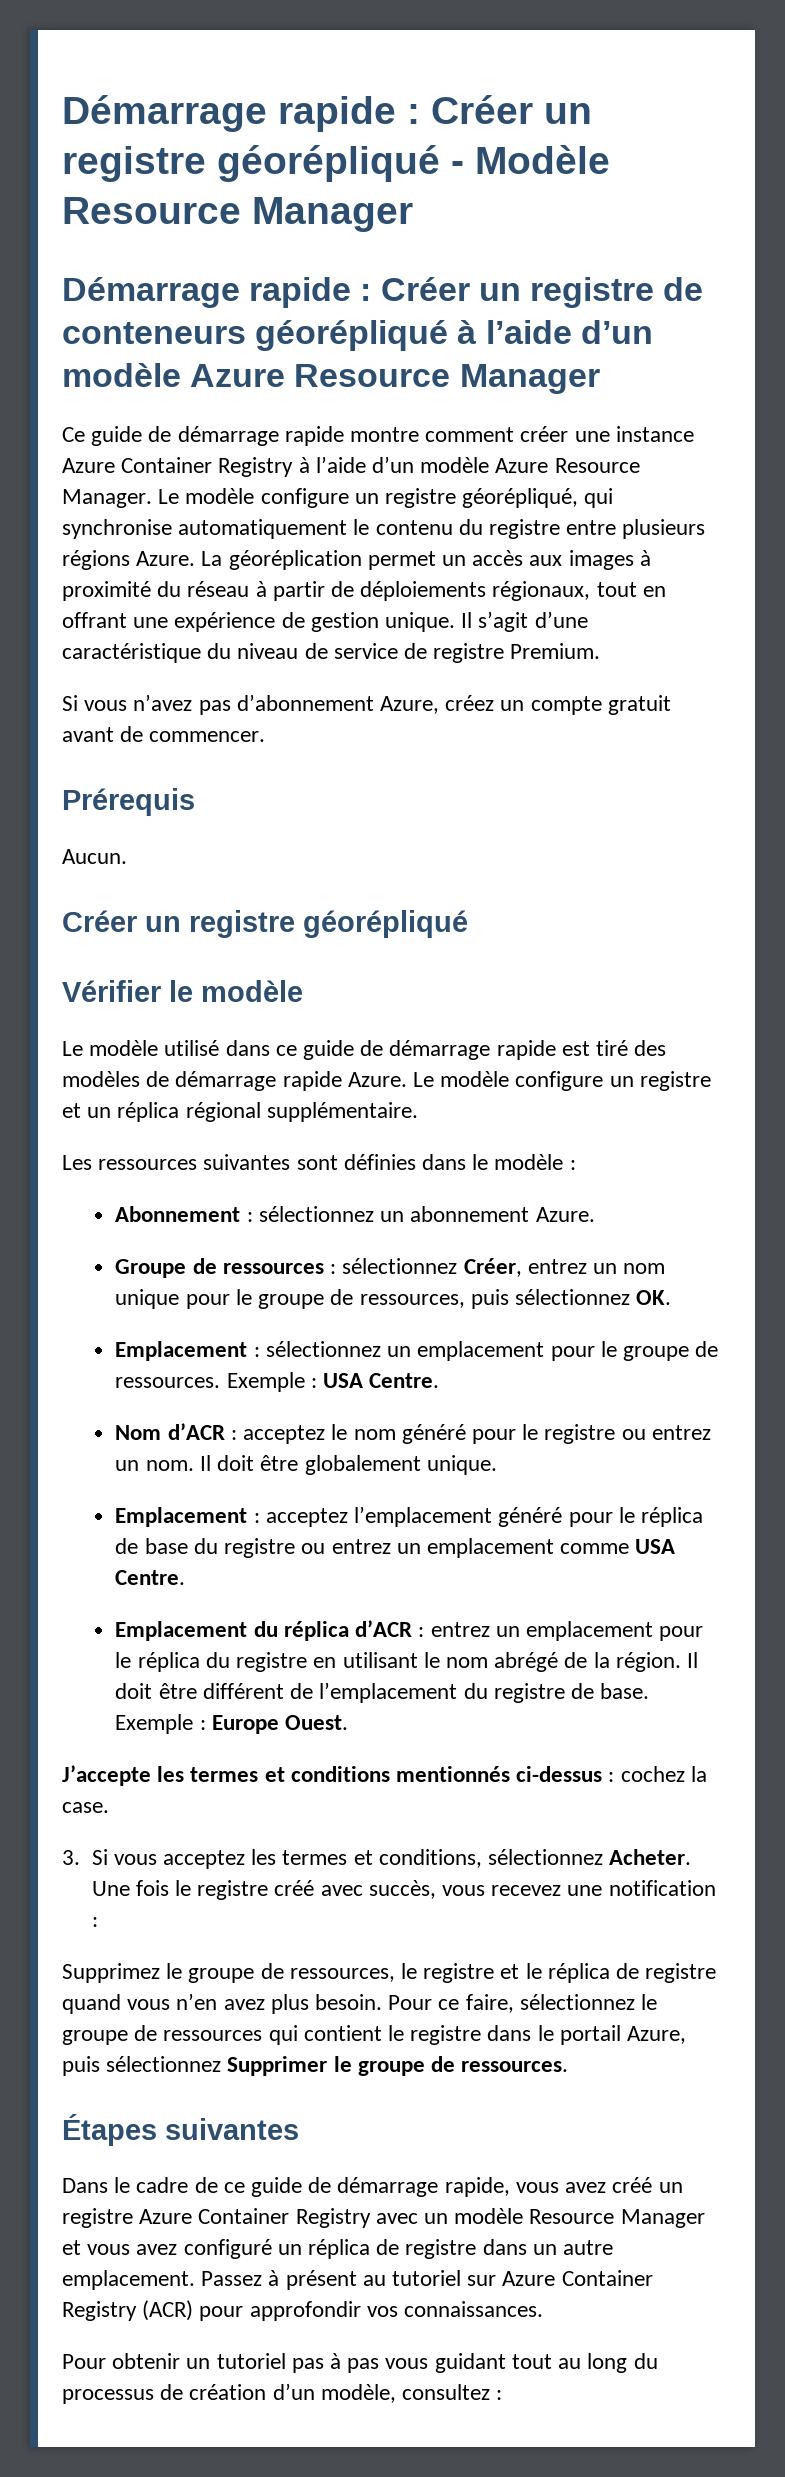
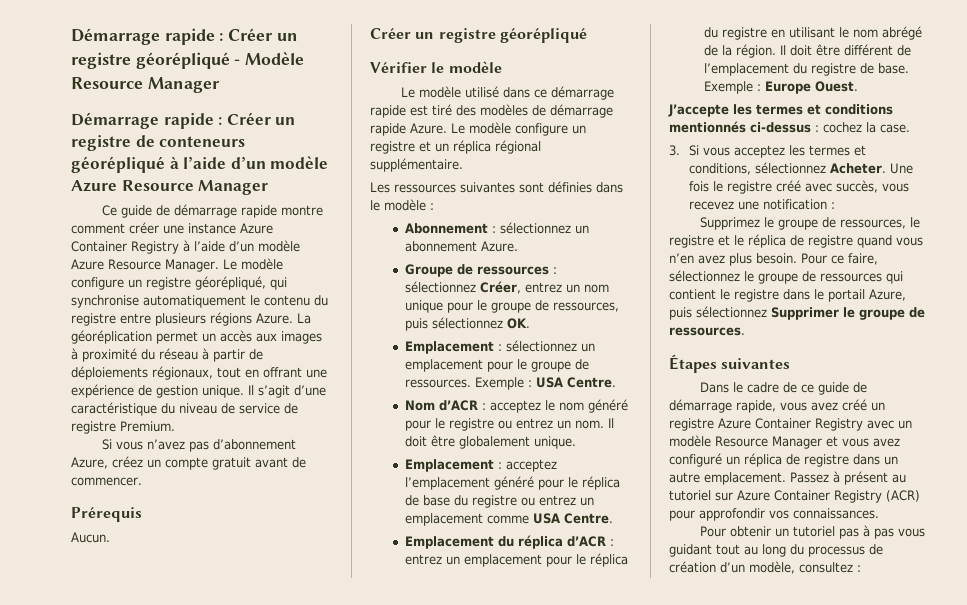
- Le modèle utilisé dans ce guide de démarrage rapide est tiré des modèles de démarrage rapide Azure.
+ Le modèle utilisé dans ce démarrage rapide est tiré des modèles de démarrage rapide Azure.

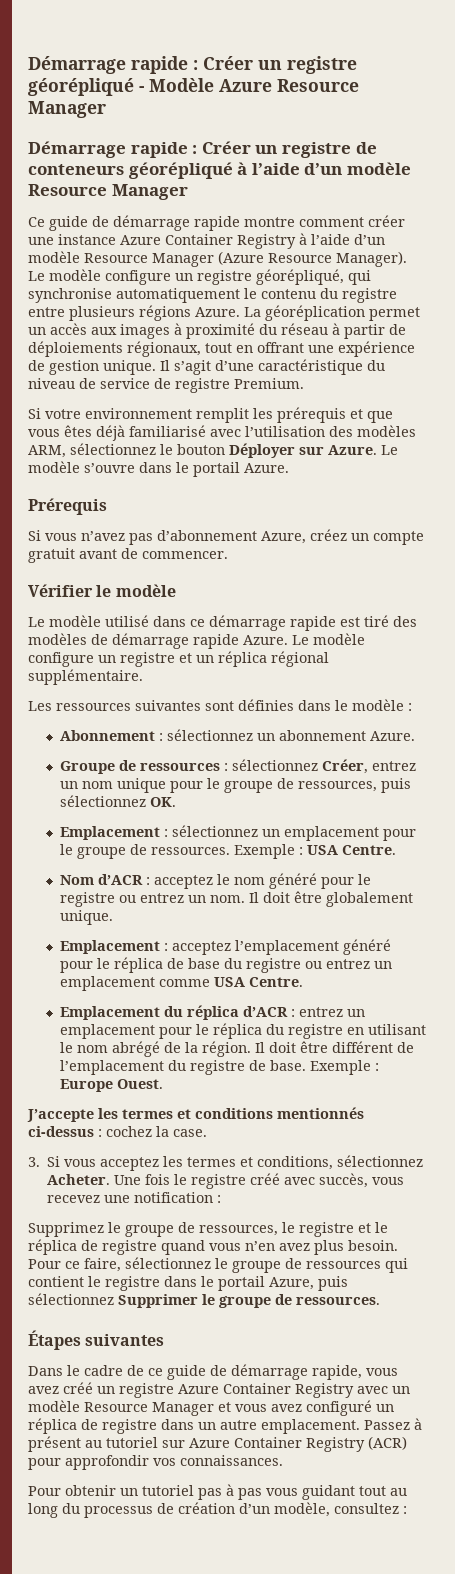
- Démarrage rapide : Créer un registre géorépliqué - Modèle Resource Manager
+ Démarrage rapide : Créer un registre géorépliqué - Modèle Azure Resource Manager
- Démarrage rapide : Créer un registre de conteneurs géorépliqué à l’aide d’un modèle Azure Resource Manager
+ Démarrage rapide : Créer un registre de conteneurs géorépliqué à l’aide d’un modèle Resource Manager
- Ce guide de démarrage rapide montre comment créer une instance Azure Container Registry à l’aide d’un modèle Azure Resource Manager.
+ Ce guide de démarrage rapide montre comment créer une instance Azure Container Registry à l’aide d’un modèle Resource Manager (Azure Resource Manager).
+ Si votre environnement remplit les prérequis et que vous êtes déjà familiarisé avec l’utilisation des modèles ARM, sélectionnez le bouton Déployer sur Azure. Le modèle s’ouvre dans le portail Azure.
+ Prérequis
- Prérequis
- Aucun.
- Créer un registre géorépliqué

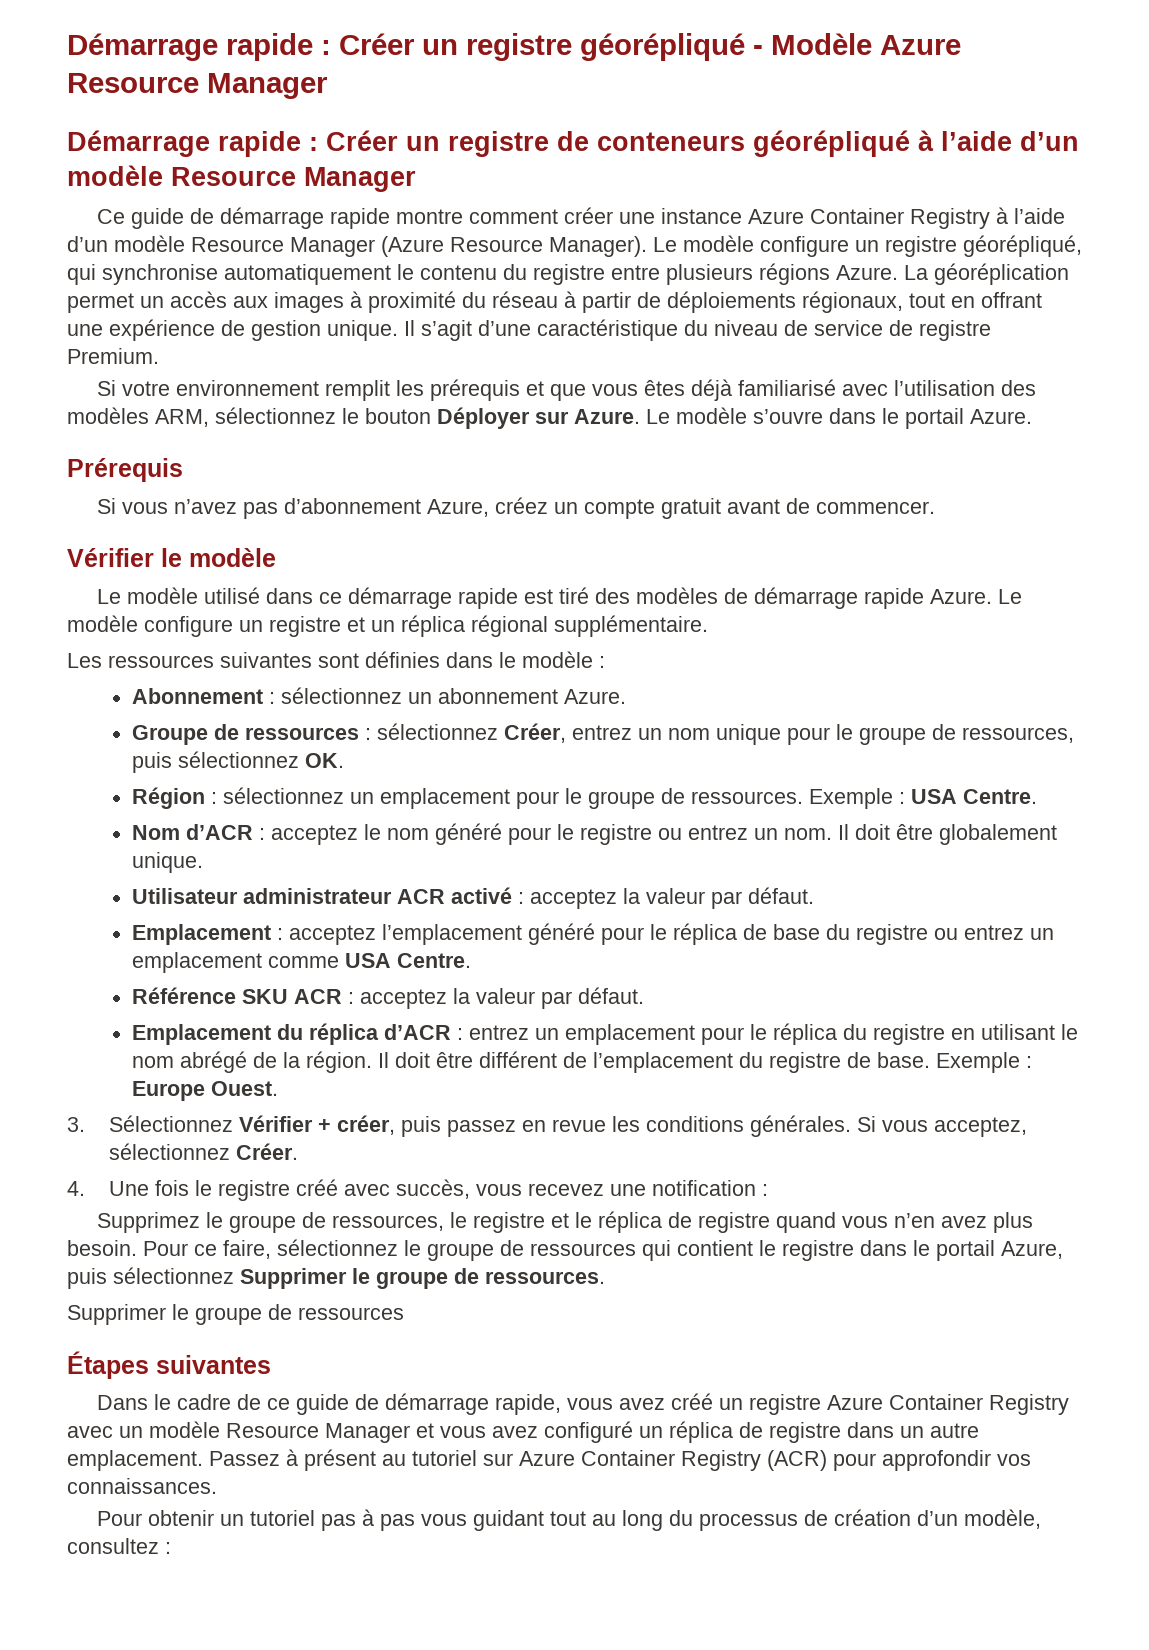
- Emplacement : sélectionnez un emplacement pour le groupe de ressources.
+ Région : sélectionnez un emplacement pour le groupe de ressources.
+ Utilisateur administrateur ACR activé : acceptez la valeur par défaut.
+ Référence SKU ACR : acceptez la valeur par défaut.
- J’accepte les termes et conditions mentionnés ci-dessus : cochez la case.
- 3. Si vous acceptez les termes et conditions, sélectionnez Acheter. Une fois le registre créé avec succès, vous recevez une notification :
+ 3. Sélectionnez Vérifier + créer, puis passez en revue les conditions générales. Si vous acceptez, sélectionnez Créer.
+ 4. Une fois le registre créé avec succès, vous recevez une notification :
+ Supprimer le groupe de ressources

